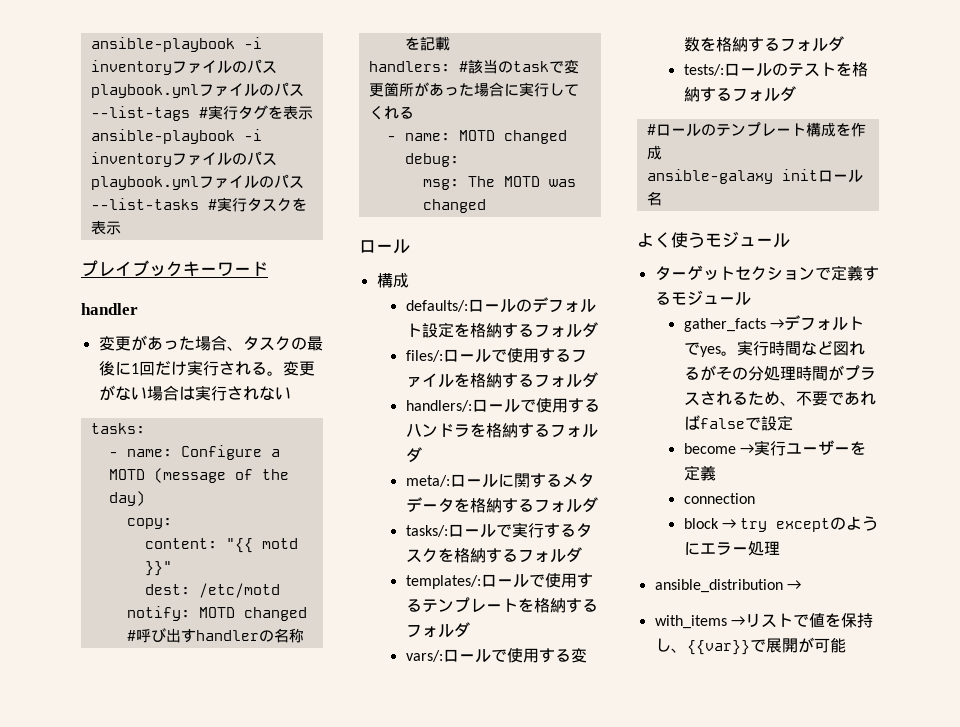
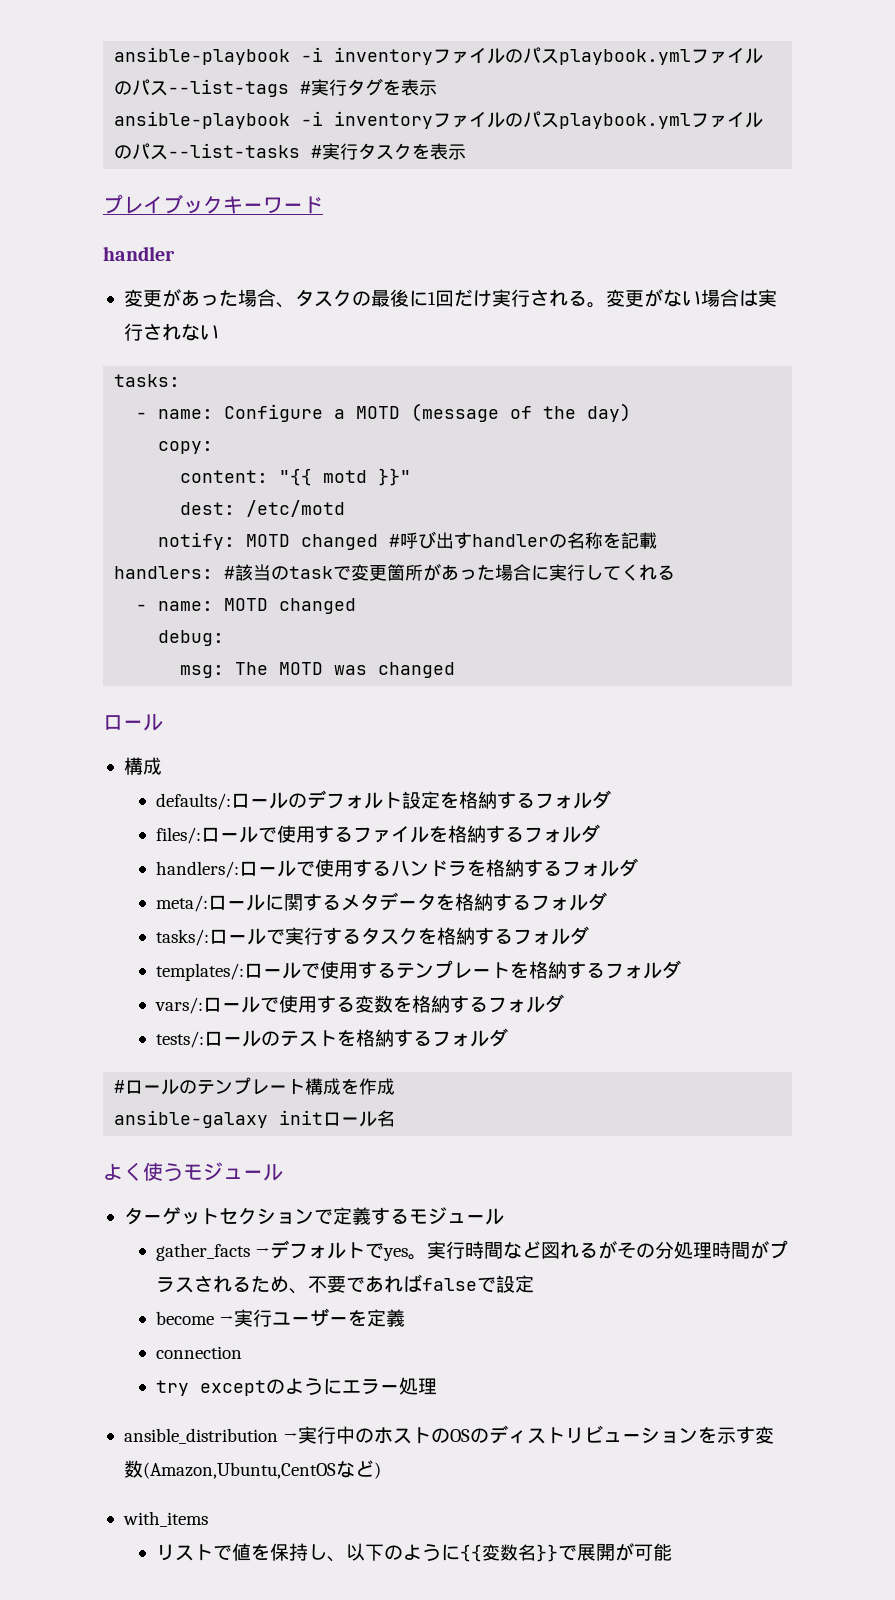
- block → try exceptのようにエラー処理
+ try exceptのようにエラー処理
- ansible_distribution →
+ ansible_distribution →実行中のホストのOSのディストリビューションを示す変数(Amazon,Ubuntu,CentOSなど)
- with_items →リストで値を保持し、{{var}}で展開が可能
+ with_items
+ リストで値を保持し、以下のように{{変数名}}で展開が可能

